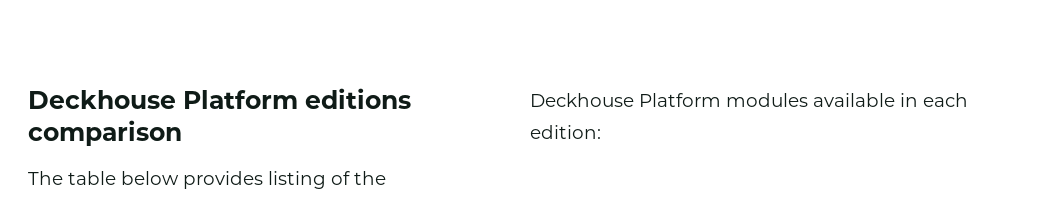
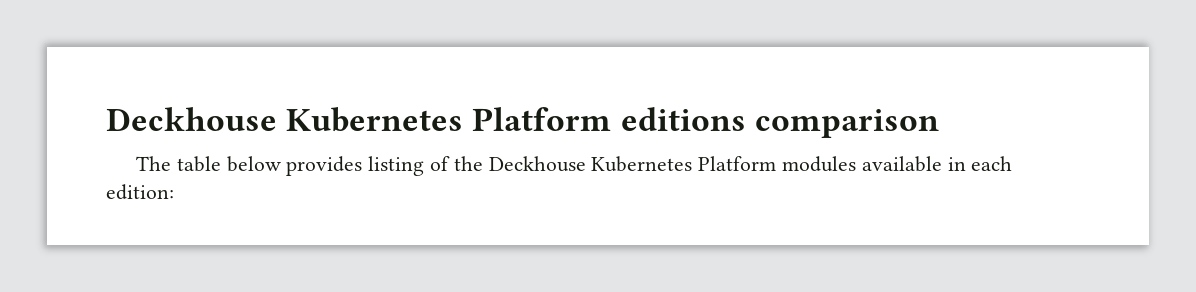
- Deckhouse Platform editions comparison
+ Deckhouse Kubernetes Platform editions comparison
- The table below provides listing of the Deckhouse Platform modules available in each edition:
+ The table below provides listing of the Deckhouse Kubernetes Platform modules available in each edition:

